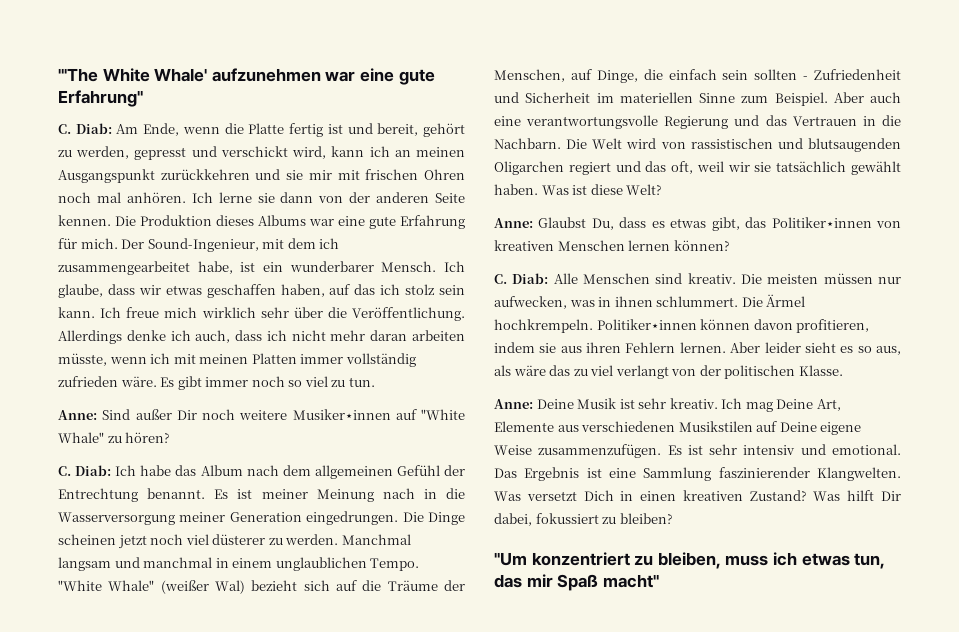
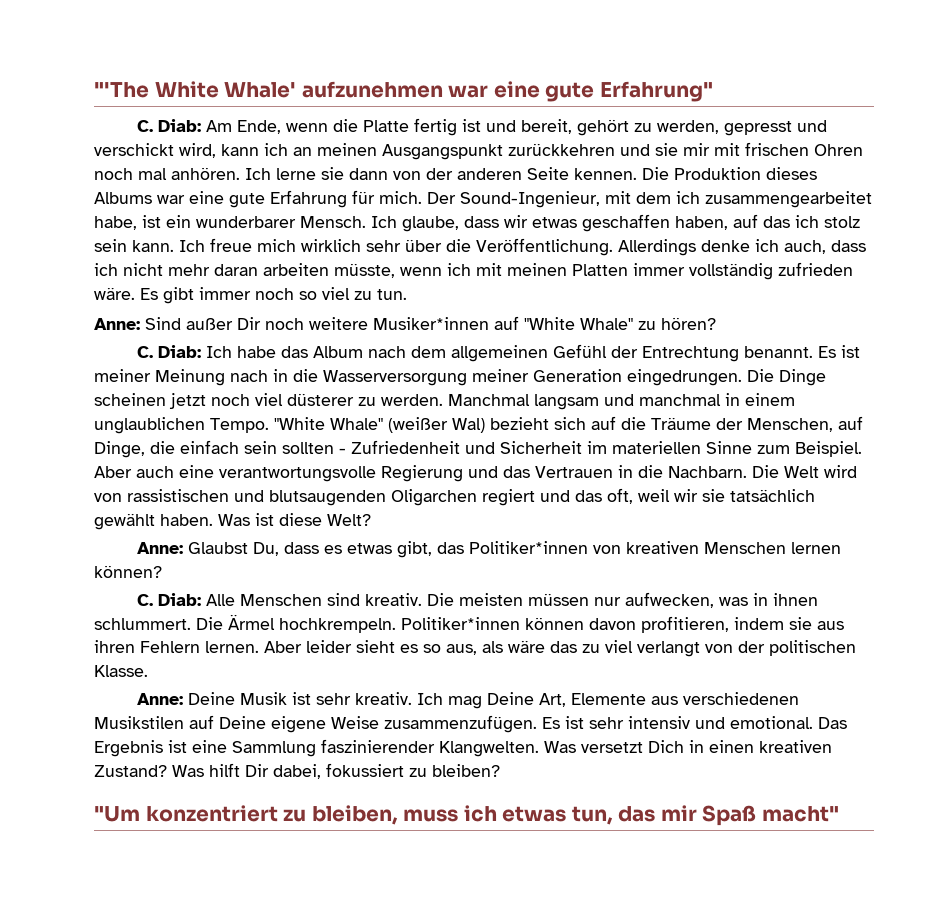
- Anne: Sind außer Dir noch weitere Musiker⋆innen auf "White Whale" zu hören?
+ Anne: Sind außer Dir noch weitere Musiker*innen auf "White Whale" zu hören?
- Anne: Glaubst Du, dass es etwas gibt, das Politiker⋆innen von kreativen Menschen lernen können?
+ Anne: Glaubst Du, dass es etwas gibt, das Politiker*innen von kreativen Menschen lernen können?
- Politiker⋆innen können davon profitieren, indem sie aus ihren Fehlern lernen.
+ Politiker*innen können davon profitieren, indem sie aus ihren Fehlern lernen.

